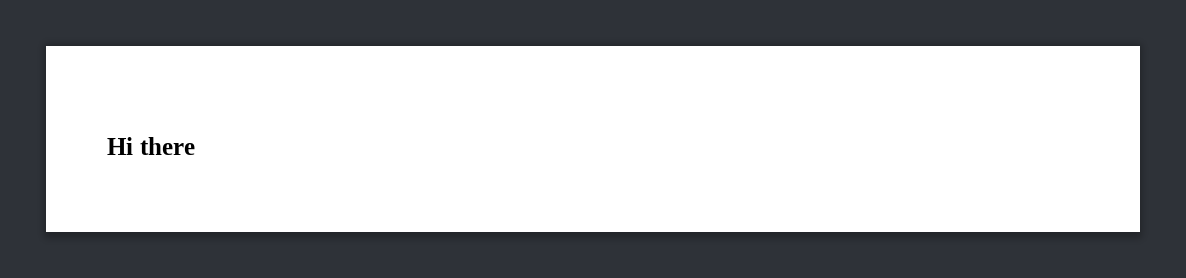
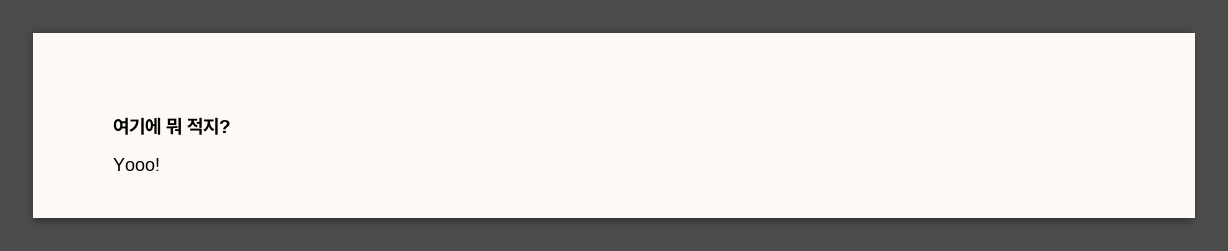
- Hi there
+ 여기에 뭐 적지?
+ Yooo!

